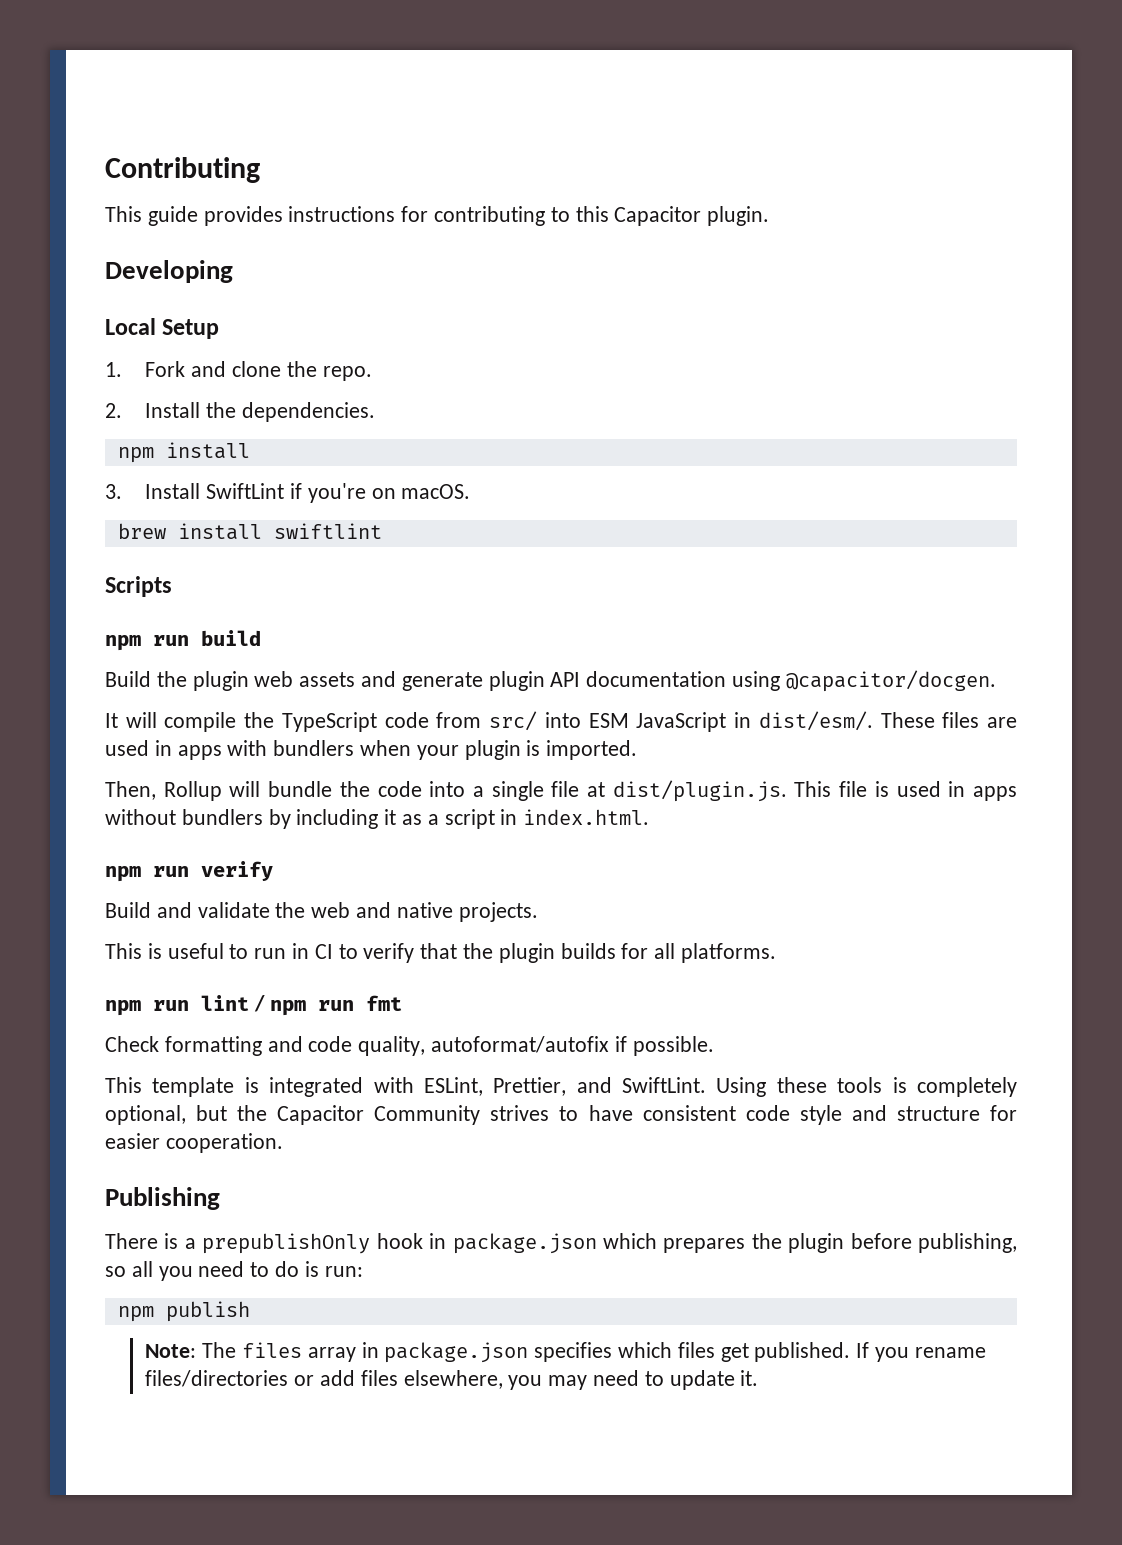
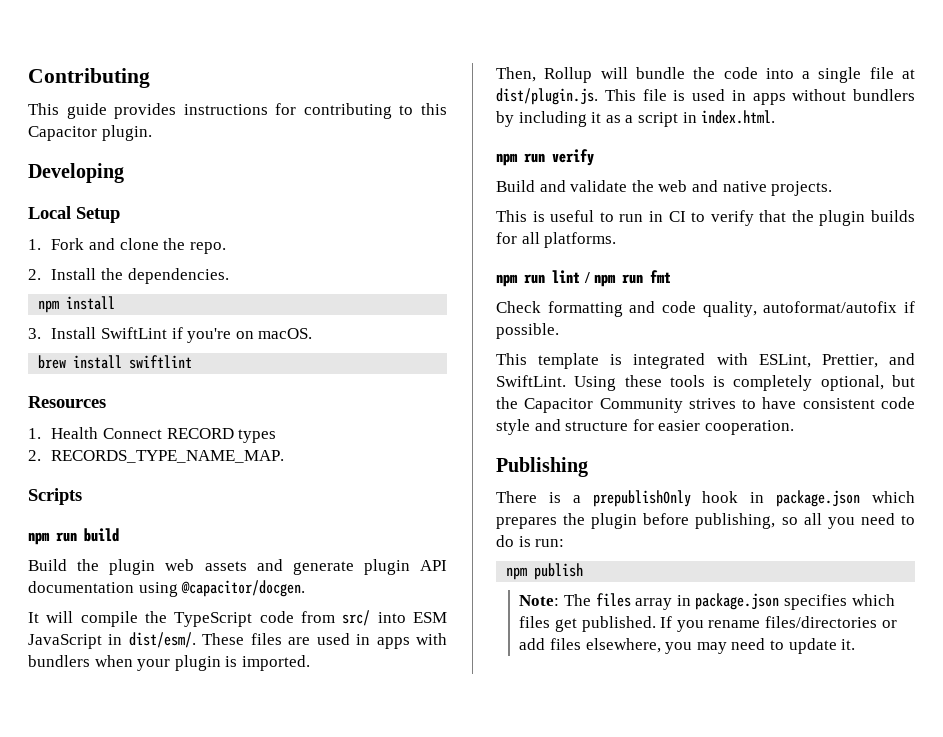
+ Resources
+ 1. Health Connect RECORD types
+ 2. RECORDS_TYPE_NAME_MAP.

